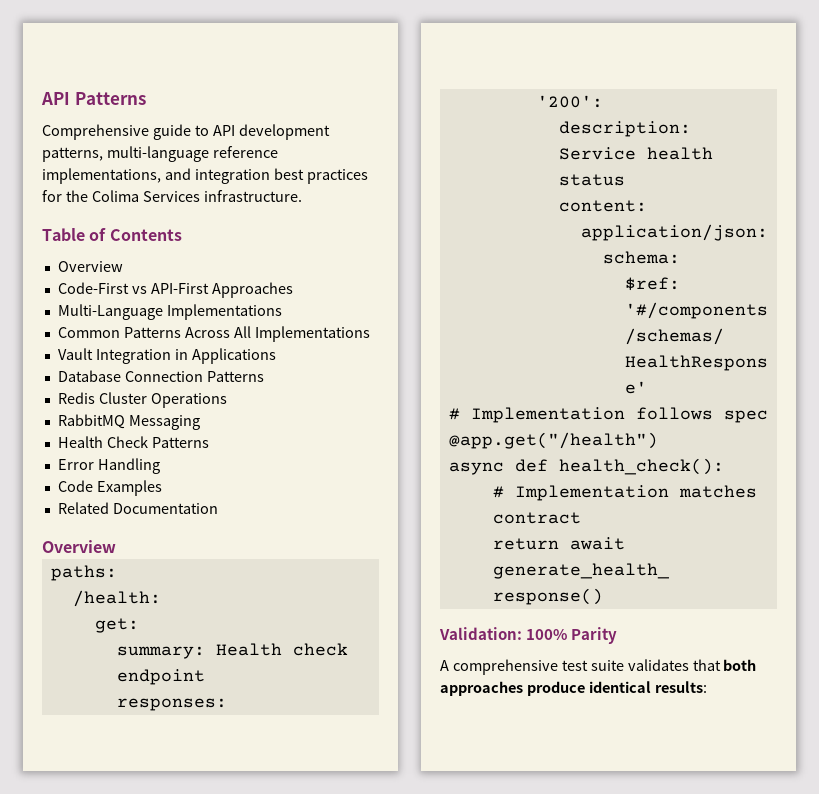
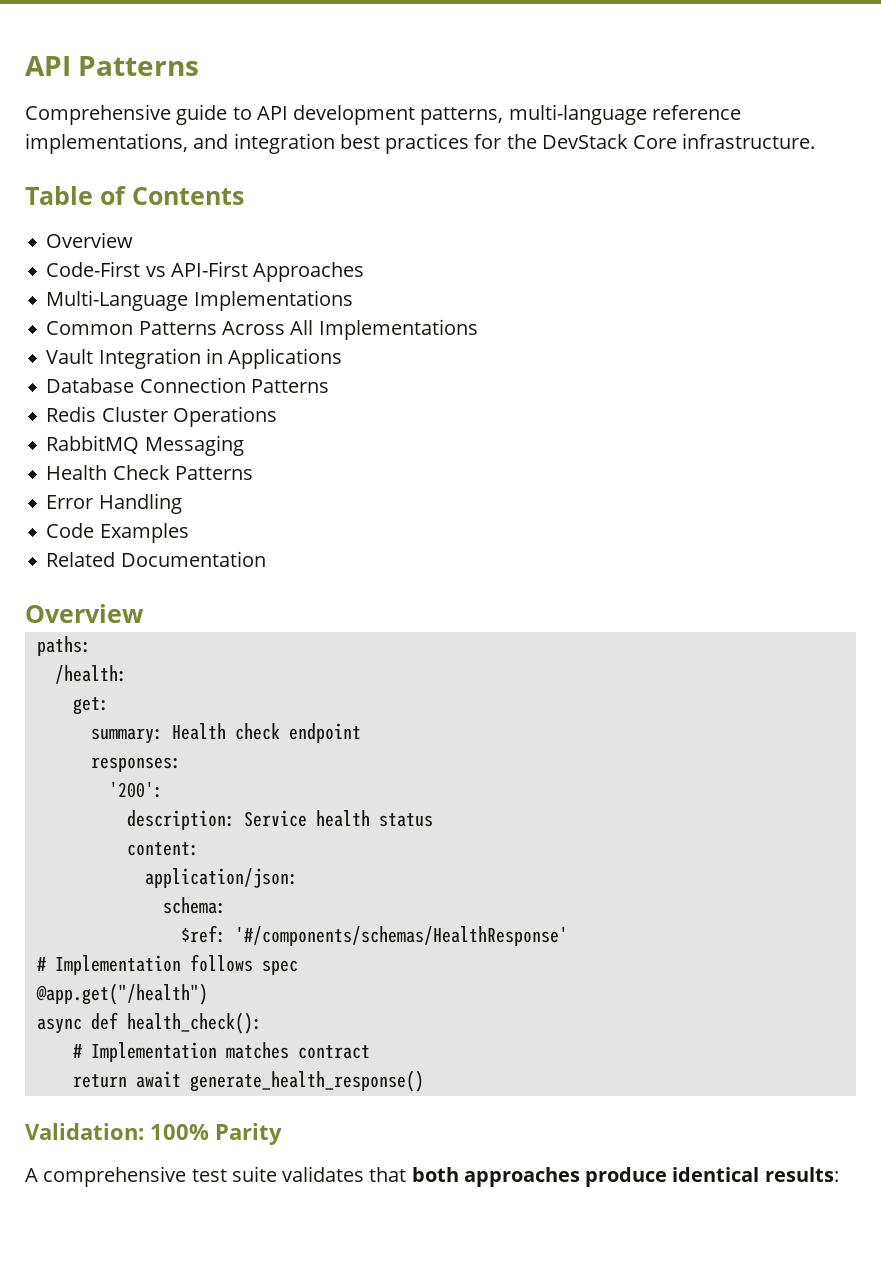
- Comprehensive guide to API development patterns, multi-language reference implementations, and integration best practices for the Colima Services infrastructure.
+ Comprehensive guide to API development patterns, multi-language reference implementations, and integration best practices for the DevStack Core infrastructure.

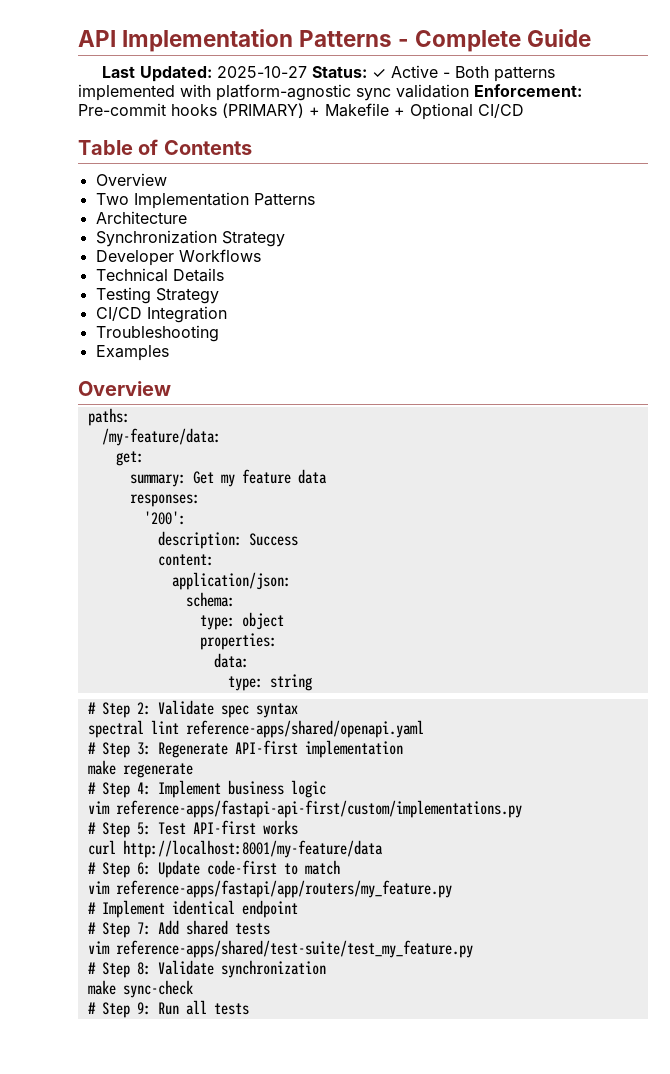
- API Patterns
- Comprehensive guide to API development patterns, multi-language reference implementations, and integration best practices for the DevStack Core infrastructure.
+ API Implementation Patterns - Complete Guide
+ Last Updated: 2025-10-27 Status: ✓ Active - Both patterns implemented with platform-agnostic sync validation Enforcement: Pre-commit hooks (PRIMARY) + Makefile + Optional CI/CD
  Table of Contents
  Overview
- Code-First vs API-First Approaches
- Multi-Language Implementations
- Common Patterns Across All Implementations
- Vault Integration in Applications
- Database Connection Patterns
- Redis Cluster Operations
- RabbitMQ Messaging
- Health Check Patterns
- Error Handling
- Code Examples
+ Two Implementation Patterns
+ Architecture
+ Synchronization Strategy
+ Developer Workflows
+ Technical Details
+ Testing Strategy
+ CI/CD Integration
+ Troubleshooting
+ Examples
- Related Documentation
- /health:
+ /my-feature/data:
- summary: Health check endpoint
+ summary: Get my feature data
- description: Service health status
+ description: Success
- $ref: '#/components/schemas/HealthResponse'
- # Implementation follows spec
- @app.get("/health")
- async def health_check():
- # Implementation matches contract
- return await generate_health_response()
- Validation: 100% Parity
- A comprehensive test suite validates that both approaches produce identical results:
+ type: object
+ properties:
+ data:
+ type: string
+ # Step 2: Validate spec syntax
+ spectral lint reference-apps/shared/openapi.yaml
+ # Step 3: Regenerate API-first implementation
+ make regenerate
+ # Step 4: Implement business logic
+ vim reference-apps/fastapi-api-first/custom/implementations.py
+ # Step 5: Test API-first works
+ curl http://localhost:8001/my-feature/data
+ # Step 6: Update code-first to match
+ vim reference-apps/fastapi/app/routers/my_feature.py
+ # Implement identical endpoint
+ # Step 7: Add shared tests
+ vim reference-apps/shared/test-suite/test_my_feature.py
+ # Step 8: Validate synchronization
+ make sync-check
+ # Step 9: Run all tests

